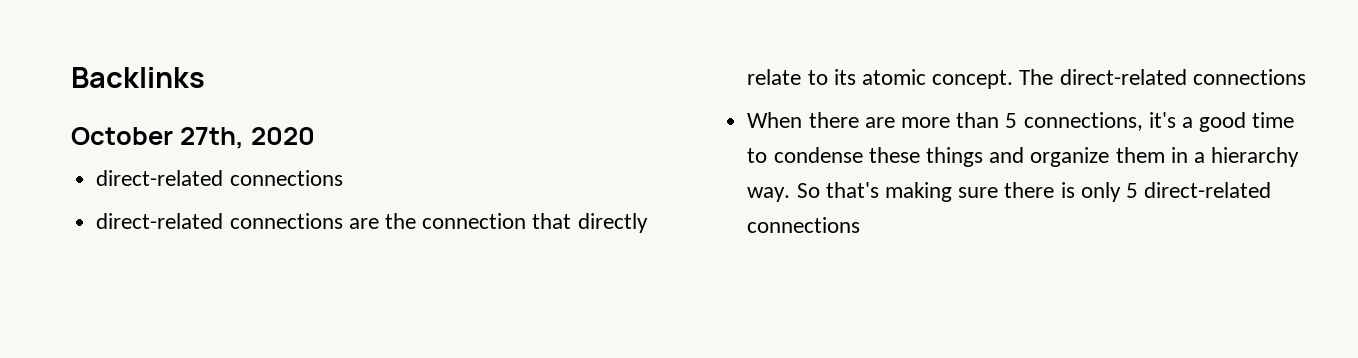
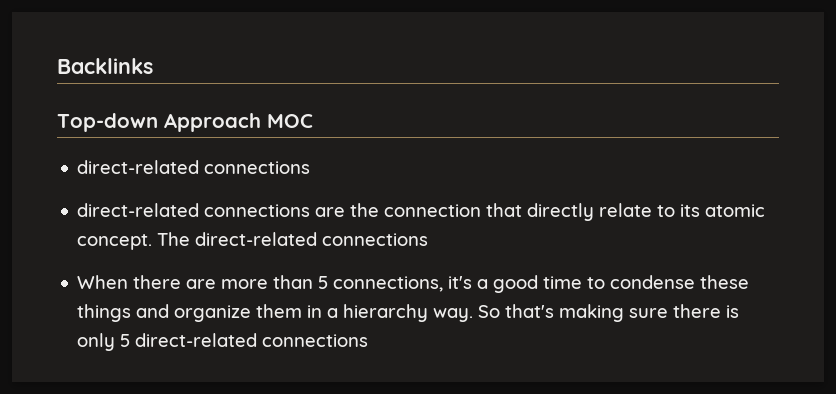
- October 27th, 2020
+ Top-down Approach MOC

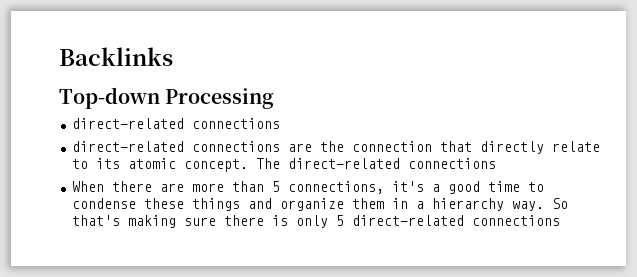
- Top-down Approach MOC
+ Top-down Processing

